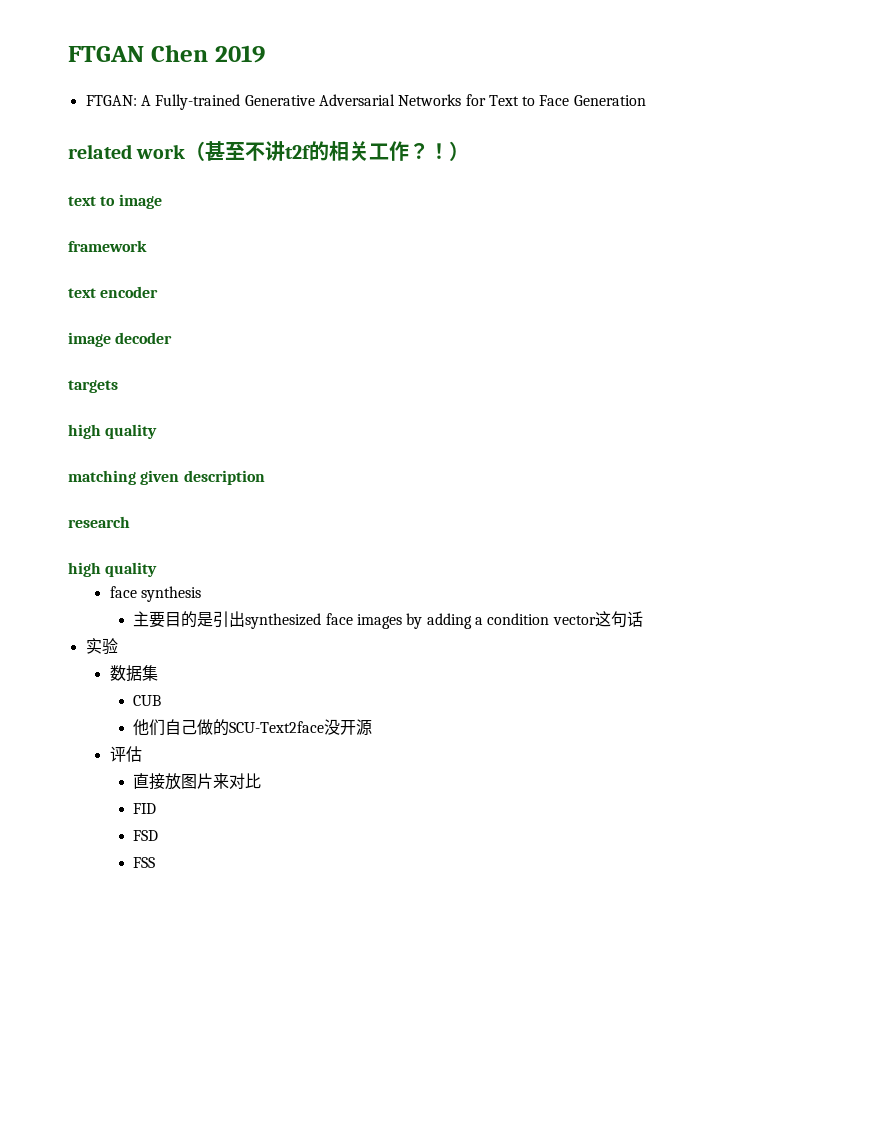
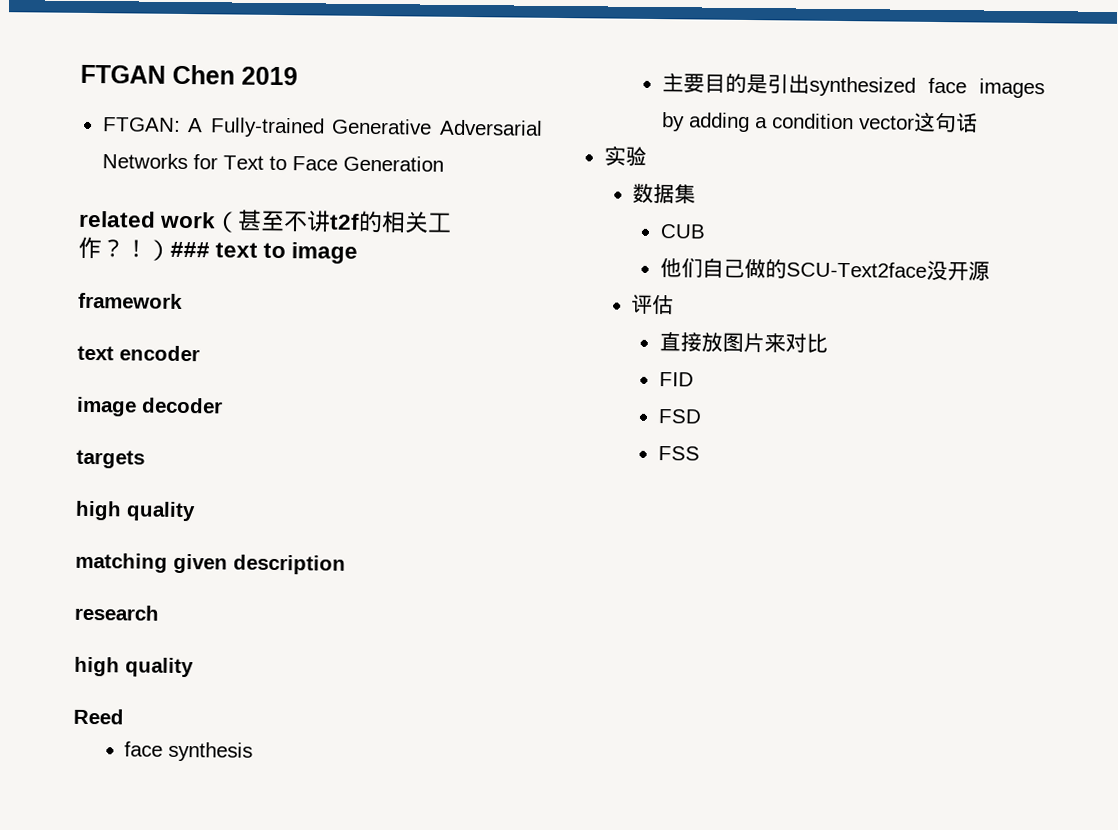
- ！）
- text to image
+ ！）### text to image
+ Reed

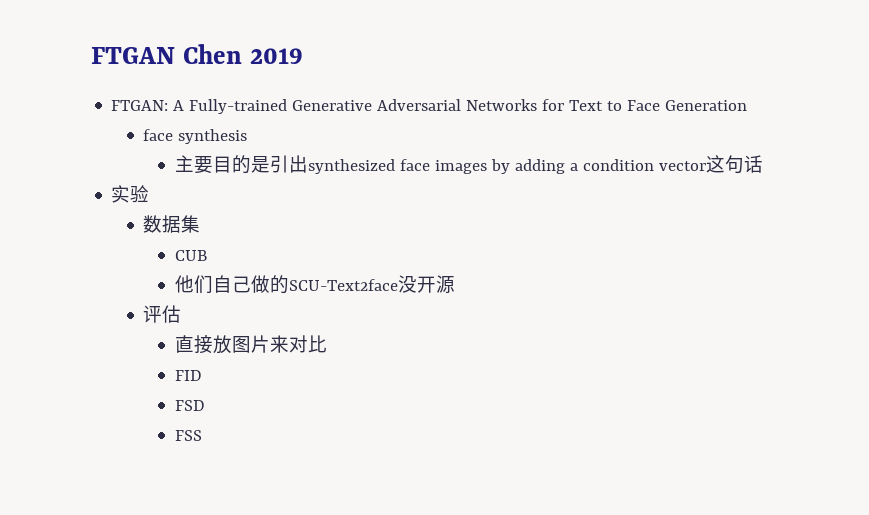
- related work（甚至不讲t2f的相关工作？！）### text to image
- framework
- text encoder
- image decoder
- targets
- high quality
- matching given description
- research
- high quality
- Reed

